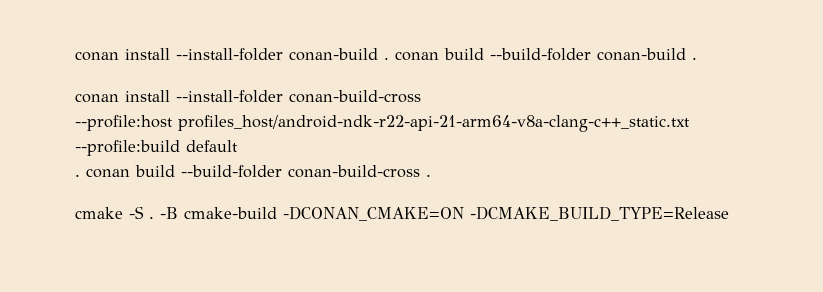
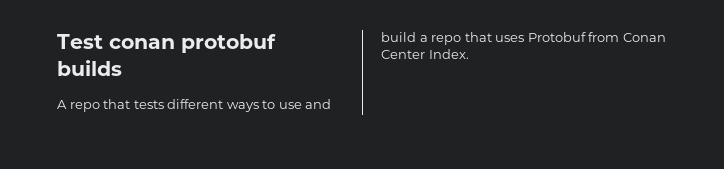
- conan install --install-folder conan-build . conan build --build-folder conan-build .
- conan install --install-folder conan-build-cross
- --profile:host profiles_host/android-ndk-r22-api-21-arm64-v8a-clang-c++_static.txt --profile:build default
- . conan build --build-folder conan-build-cross .
- cmake -S . -B cmake-build -DCONAN_CMAKE=ON -DCMAKE_BUILD_TYPE=Release
+ Test conan protobuf builds
+ A repo that tests different ways to use and build a repo that uses Protobuf from Conan Center Index.

